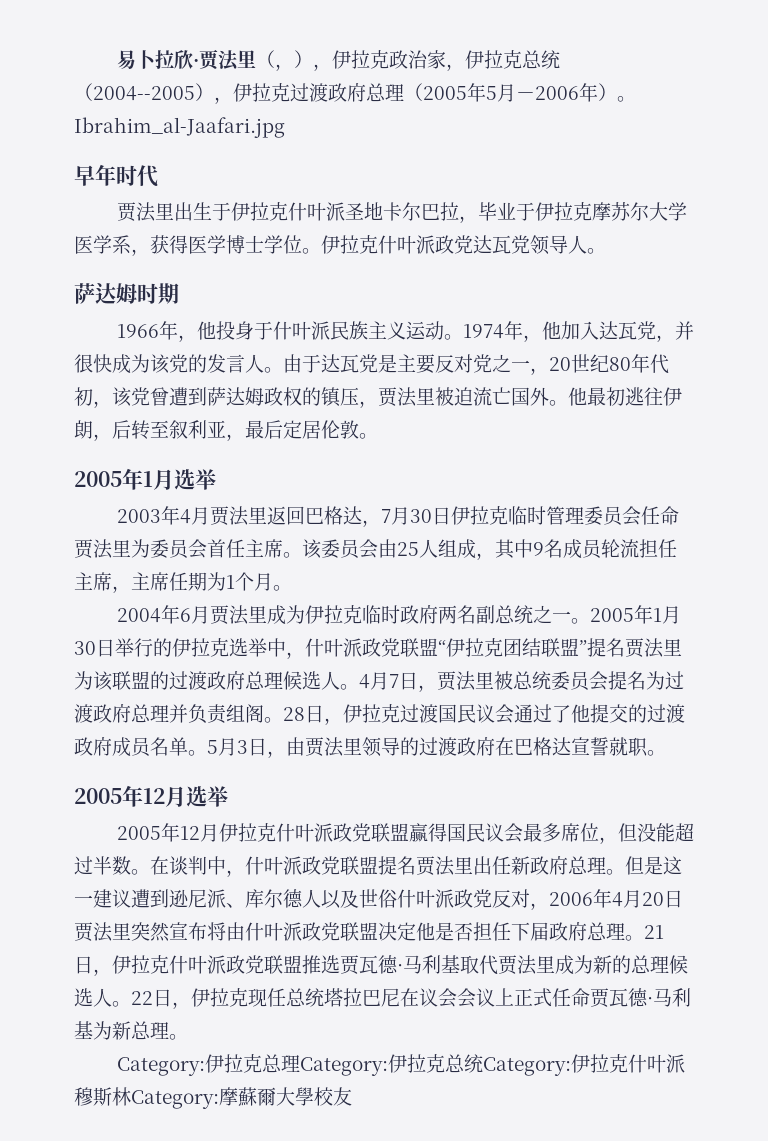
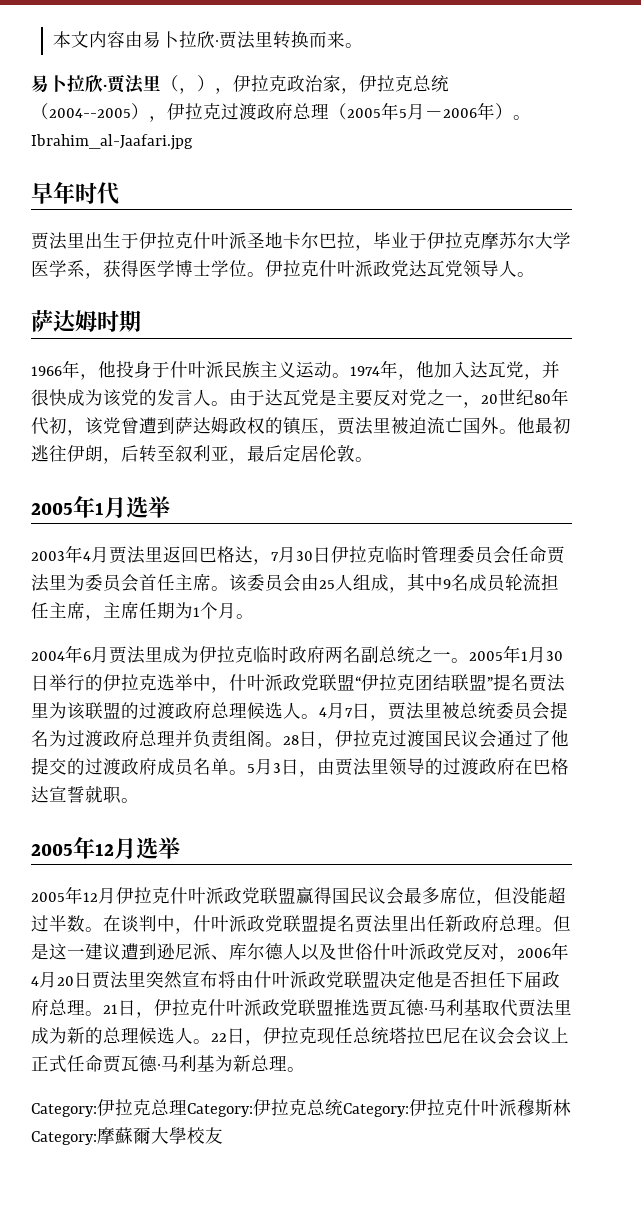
+ 本文内容由易卜拉欣·贾法里转换而来。

